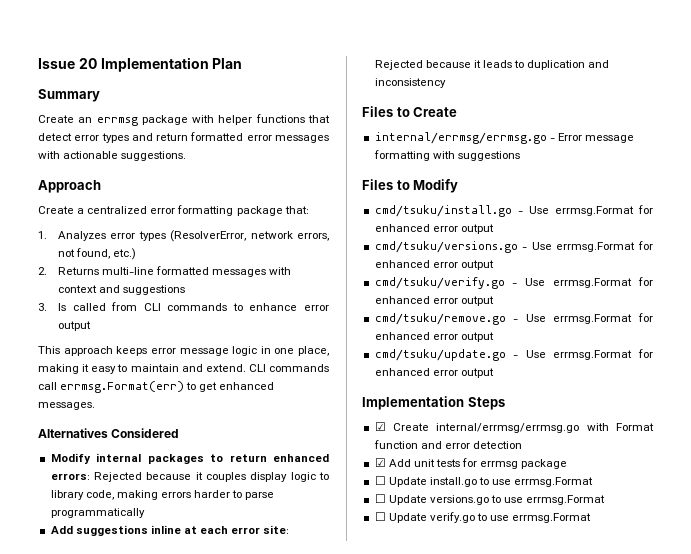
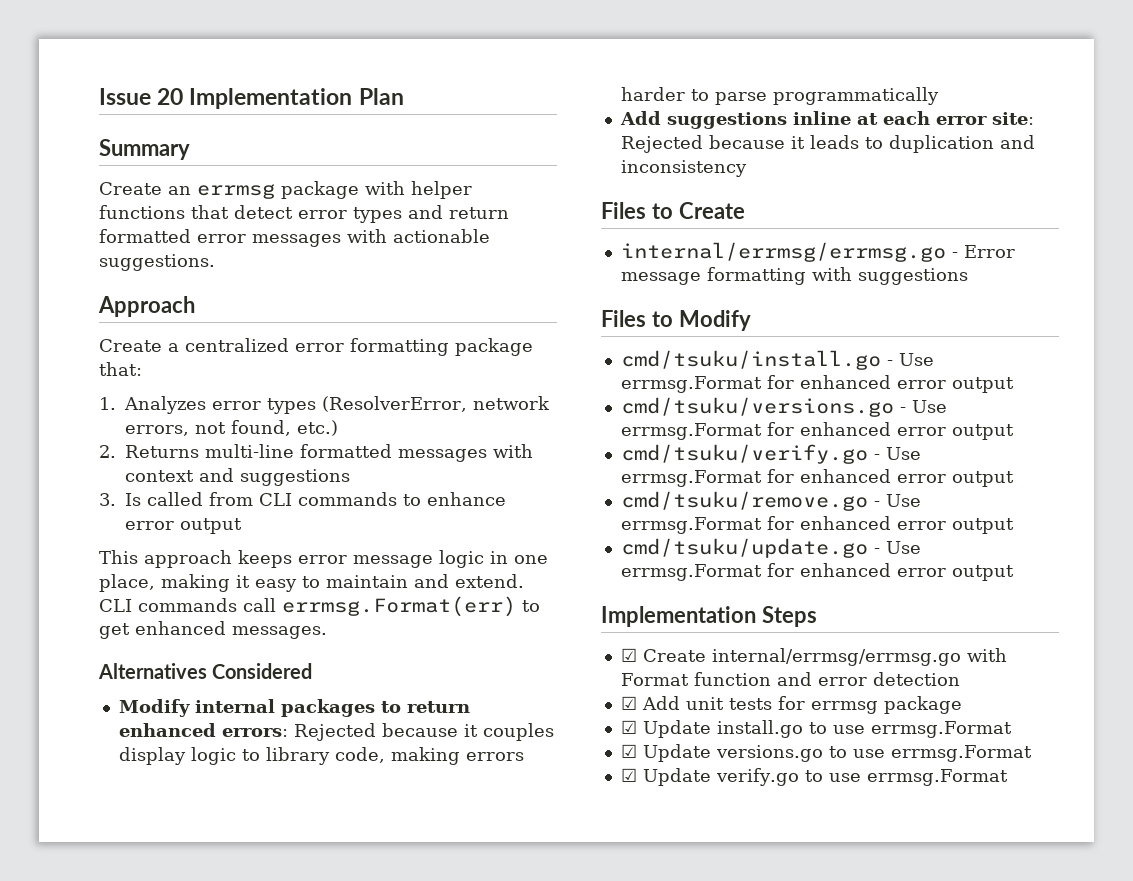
- ☐ Update install.go to use errmsg.Format
+ ☑ Update install.go to use errmsg.Format
- ☐ Update versions.go to use errmsg.Format
+ ☑ Update versions.go to use errmsg.Format
- ☐ Update verify.go to use errmsg.Format
+ ☑ Update verify.go to use errmsg.Format

